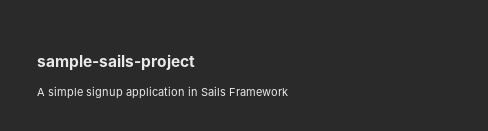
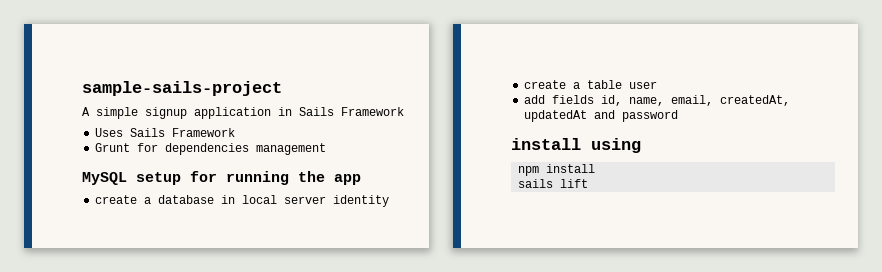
+ Uses Sails Framework
+ Grunt for dependencies management
+ MySQL setup for running the app
+ create a database in local server identity
+ create a table user
+ add fields id, name, email, createdAt, updatedAt and password
+ install using
+ npm install
+ sails lift

